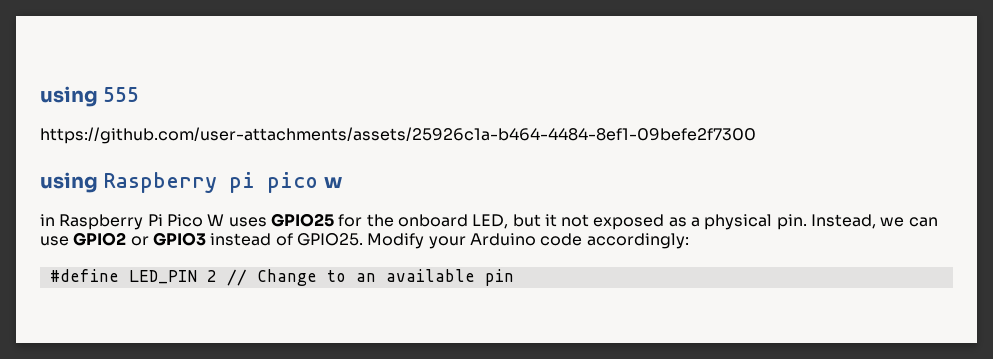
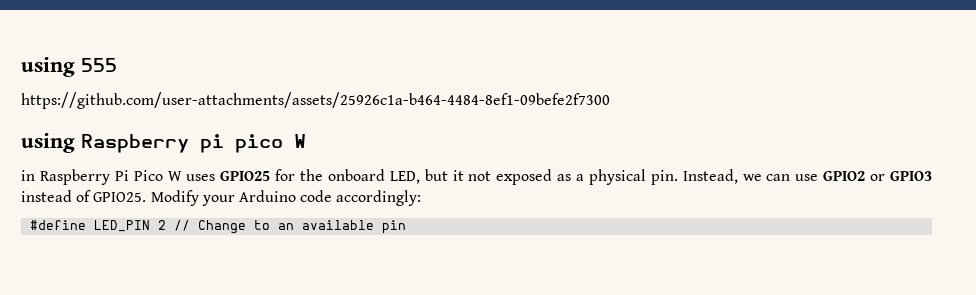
- using Raspberry pi pico w
+ using Raspberry pi pico W

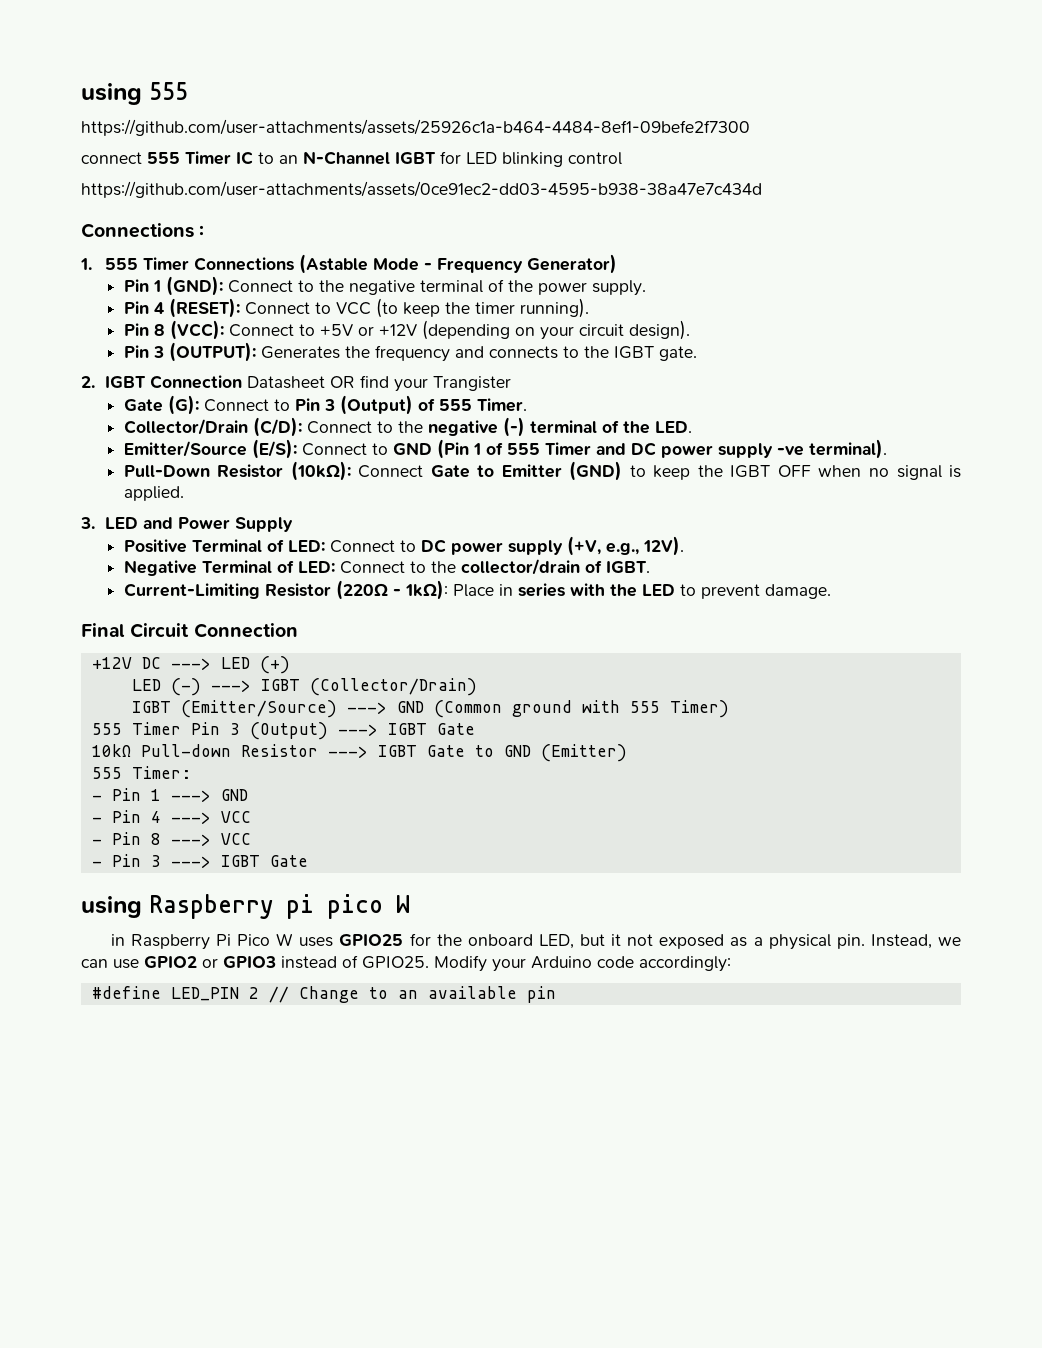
+ connect 555 Timer IC to an N-Channel IGBT for LED blinking control
+ https://github.com/user-attachments/assets/0ce91ec2-dd03-4595-b938-38a47e7c434d
+ Connections :
+ 1. 555 Timer Connections (Astable Mode - Frequency Generator)
+ Pin 1 (GND): Connect to the negative terminal of the power supply.
+ Pin 4 (RESET): Connect to VCC (to keep the timer running).
+ Pin 8 (VCC): Connect to +5V or +12V (depending on your circuit design).
+ Pin 3 (OUTPUT): Generates the frequency and connects to the IGBT gate.
+ 2. IGBT Connection Datasheet OR find your Trangister
+ Gate (G): Connect to Pin 3 (Output) of 555 Timer.
+ Collector/Drain (C/D): Connect to the negative (-) terminal of the LED.
+ Emitter/Source (E/S): Connect to GND (Pin 1 of 555 Timer and DC power supply -ve terminal).
+ Pull-Down Resistor (10kΩ): Connect Gate to Emitter (GND) to keep the IGBT OFF when no signal is applied.
+ 3. LED and Power Supply
+ Positive Terminal of LED: Connect to DC power supply (+V, e.g., 12V).
+ Negative Terminal of LED: Connect to the collector/drain of IGBT.
+ Current-Limiting Resistor (220Ω - 1kΩ): Place in series with the LED to prevent damage.
+ Final Circuit Connection
+ +12V DC ---> LED (+)
+ LED (-) ---> IGBT (Collector/Drain)
+ IGBT (Emitter/Source) ---> GND (Common ground with 555 Timer)
+ 555 Timer Pin 3 (Output) ---> IGBT Gate
+ 10kΩ Pull-down Resistor ---> IGBT Gate to GND (Emitter)
+ 555 Timer:
+ - Pin 1 ---> GND
+ - Pin 4 ---> VCC
+ - Pin 8 ---> VCC
+ - Pin 3 ---> IGBT Gate

